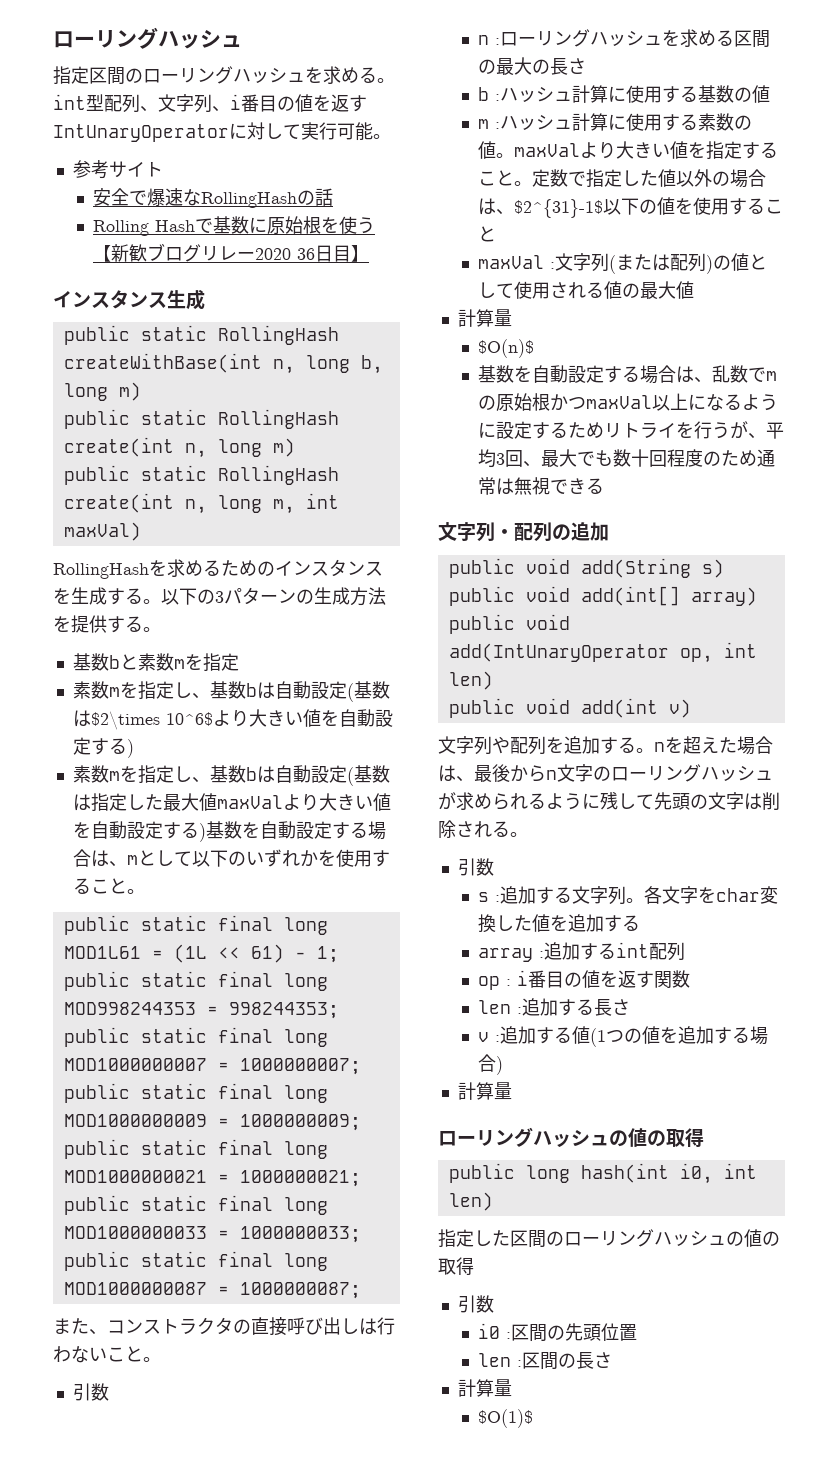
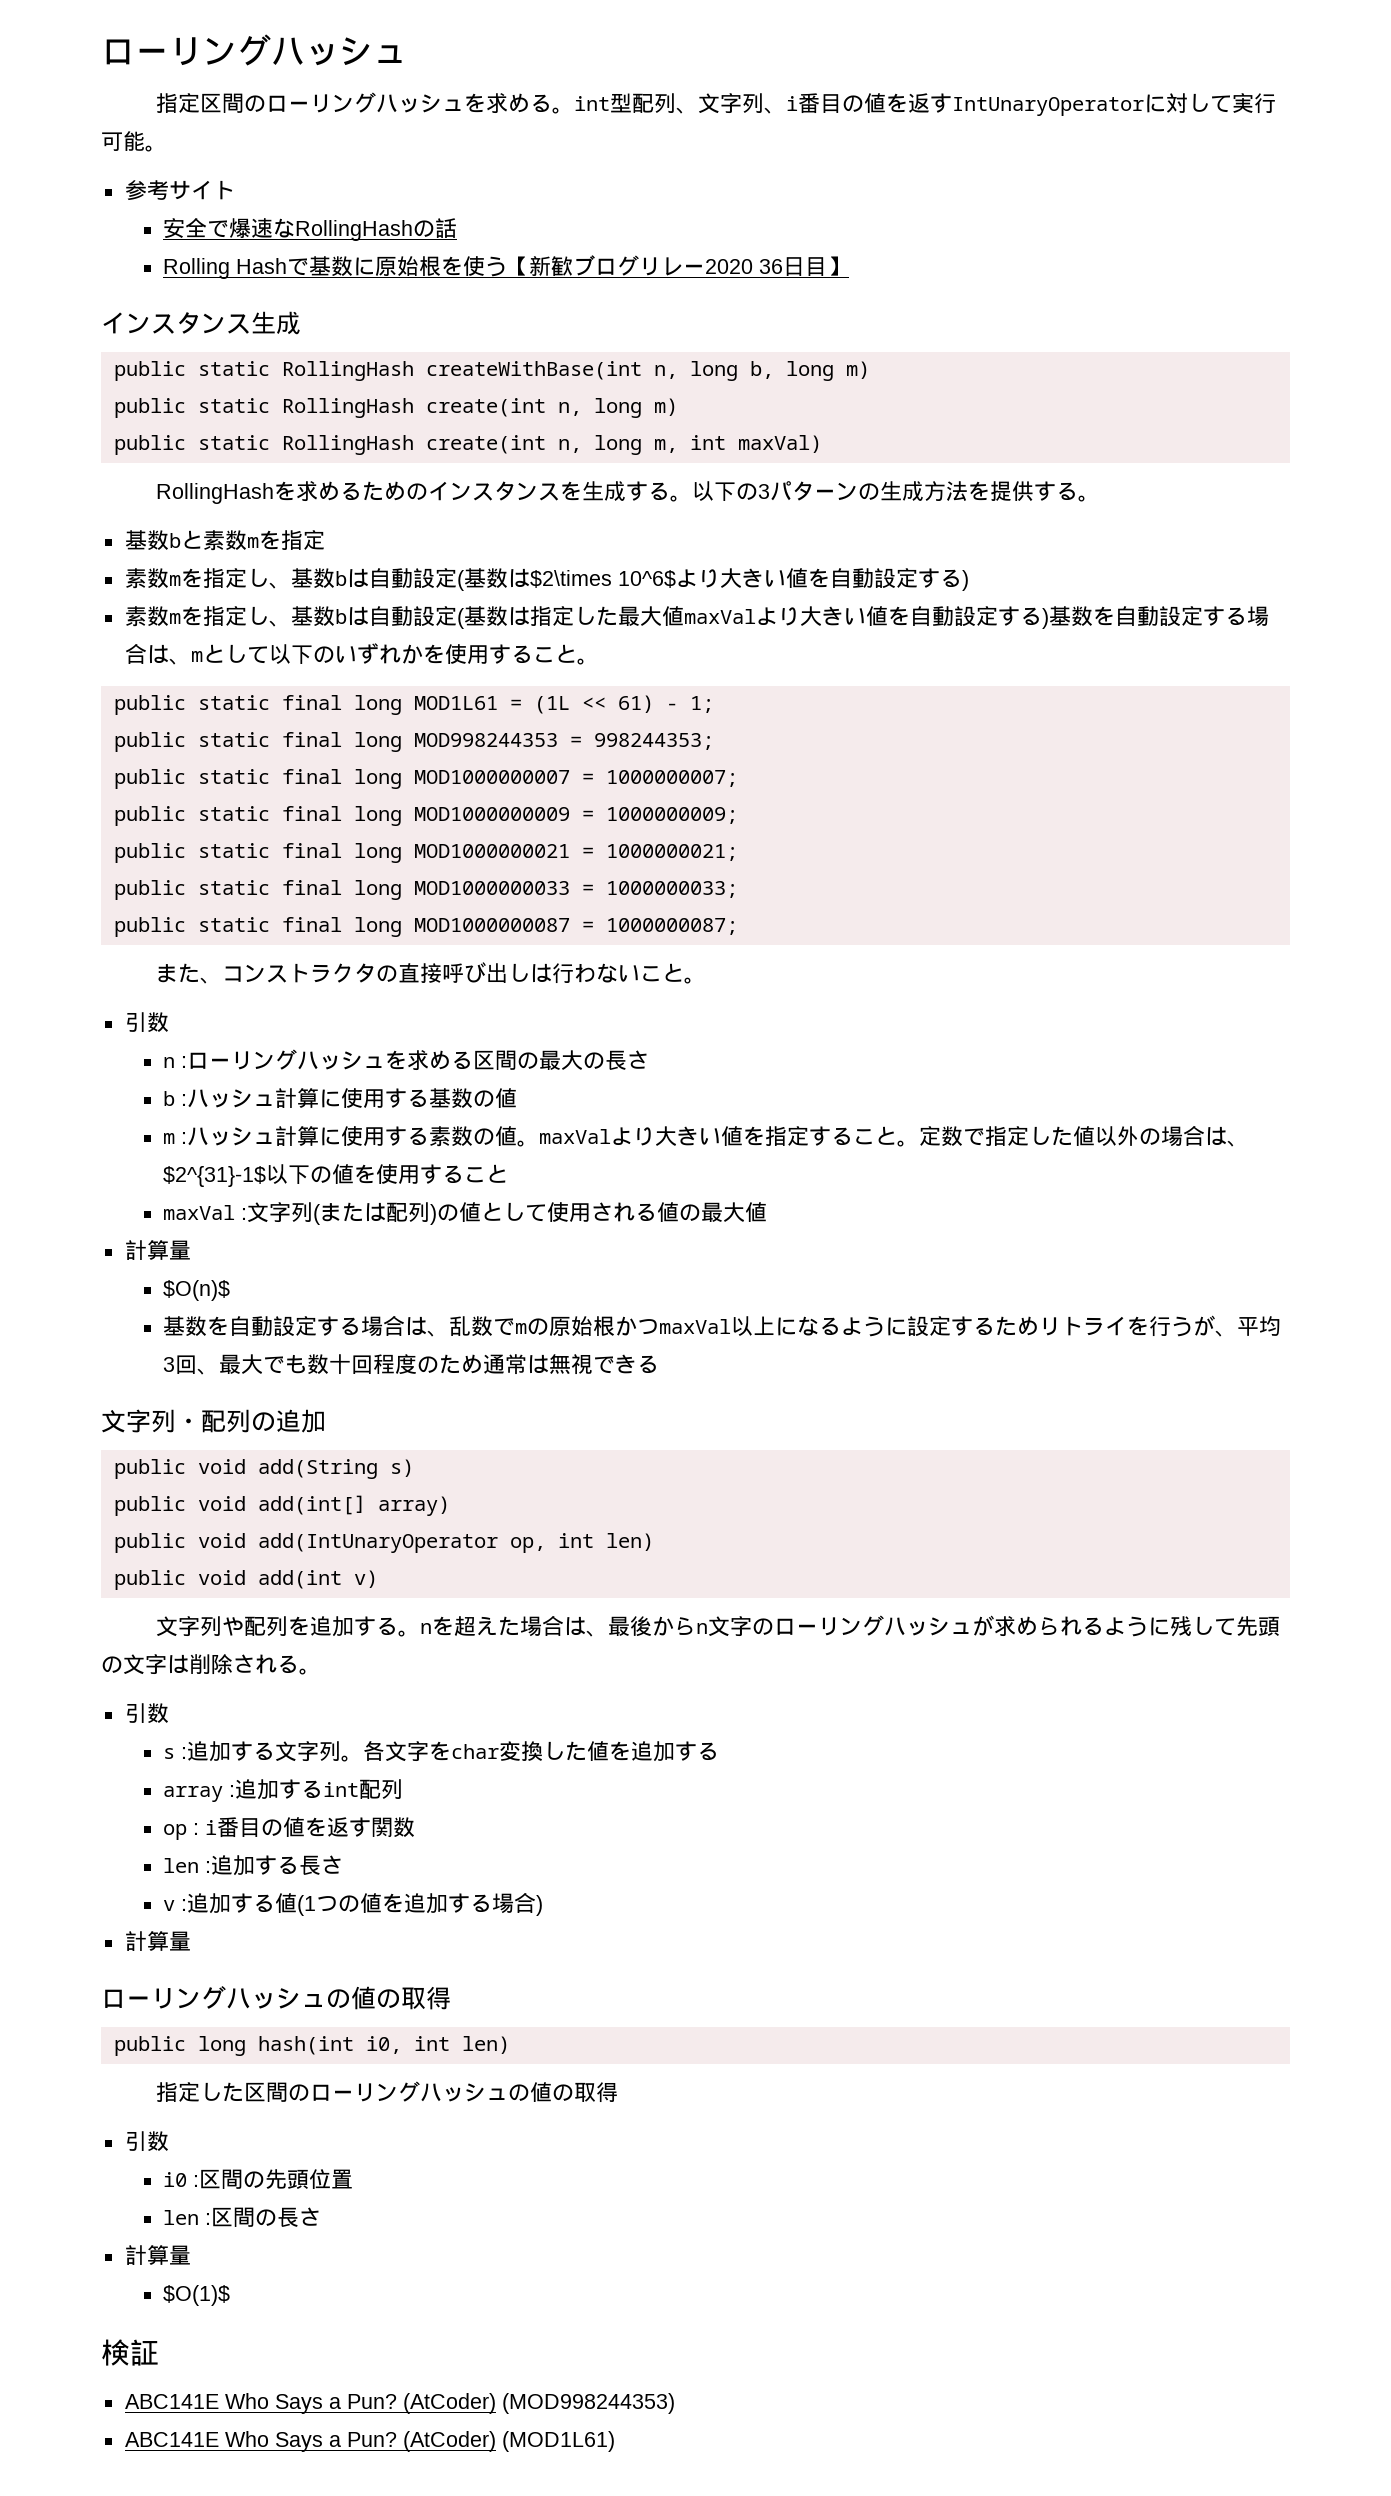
+ 検証
+ ABC141E Who Says a Pun? (AtCoder) (MOD998244353)
+ ABC141E Who Says a Pun? (AtCoder) (MOD1L61)

